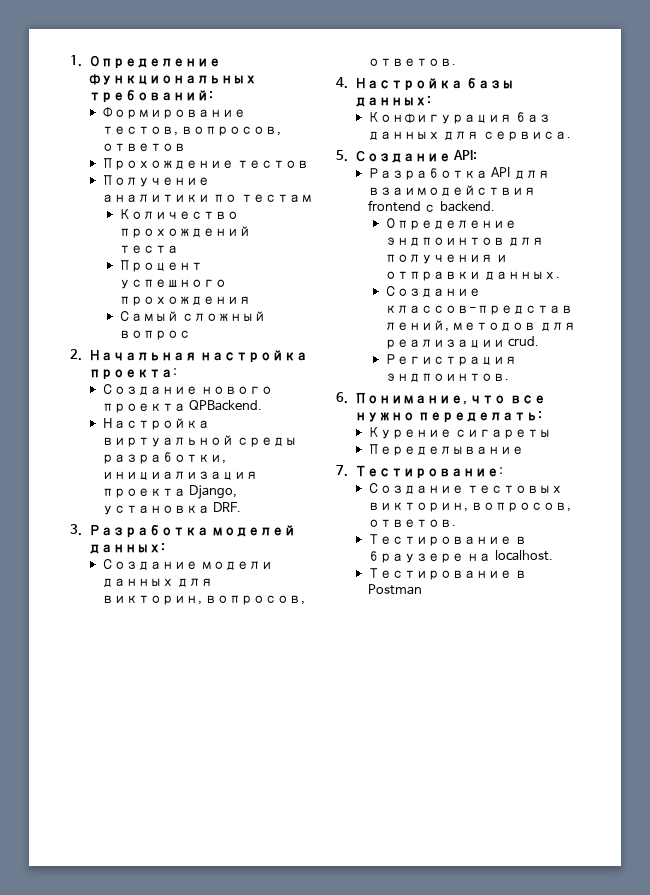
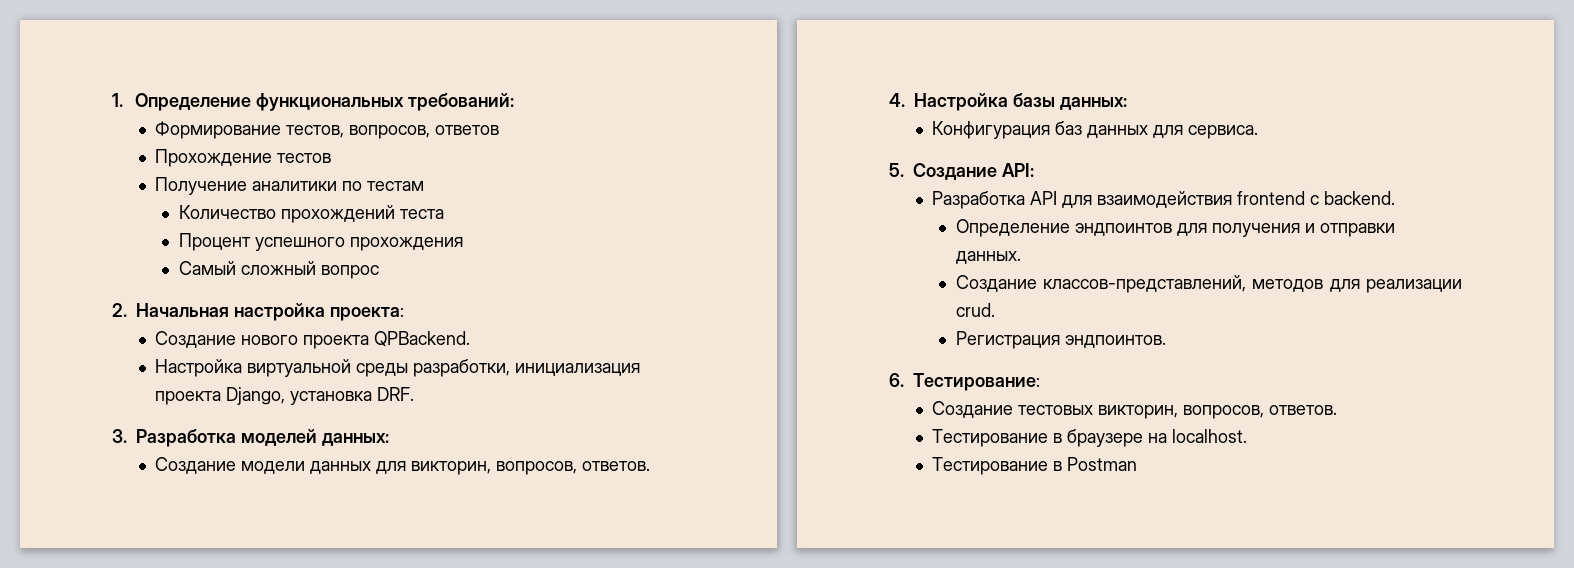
- 6. Понимание, что все нужно переделать:
- Курение сигареты
- Переделывание
- 7. Тестирование:
+ 6. Тестирование:

